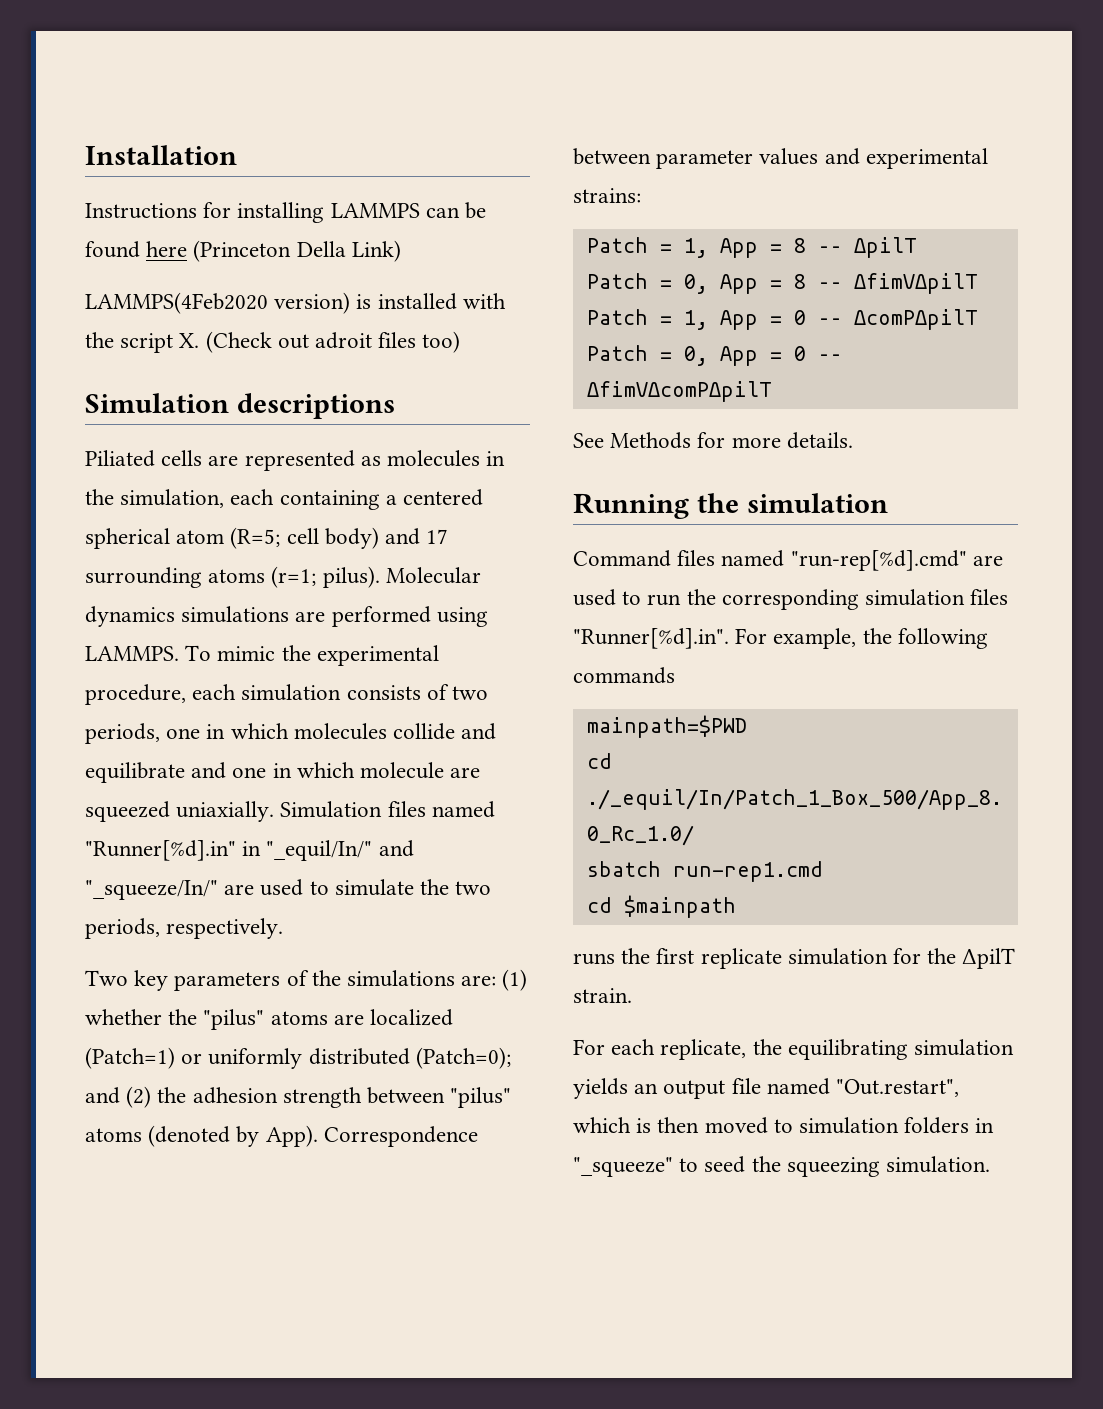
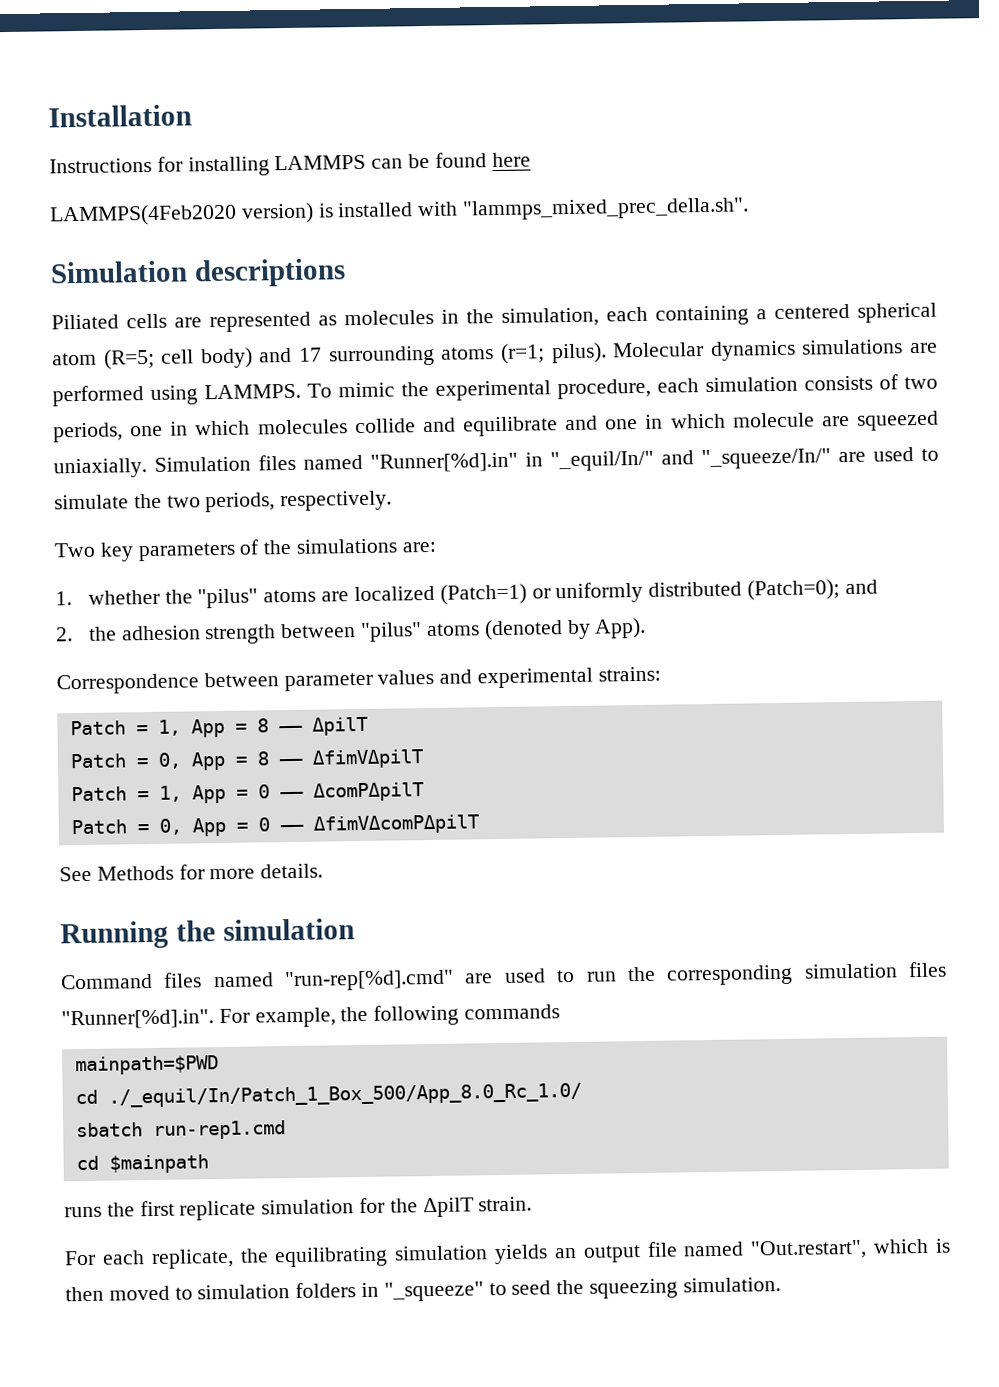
- Instructions for installing LAMMPS can be found here (Princeton Della Link)
+ Instructions for installing LAMMPS can be found here
- LAMMPS(4Feb2020 version) is installed with the script X. (Check out adroit files too)
+ LAMMPS(4Feb2020 version) is installed with "lammps_mixed_prec_della.sh".
- Two key parameters of the simulations are: (1) whether the "pilus" atoms are localized (Patch=1) or uniformly distributed (Patch=0); and (2) the adhesion strength between "pilus" atoms (denoted by App). Correspondence between parameter values and experimental strains:
+ Two key parameters of the simulations are:
+ 1. whether the "pilus" atoms are localized (Patch=1) or uniformly distributed (Patch=0); and
+ 2. the adhesion strength between "pilus" atoms (denoted by App).
+ Correspondence between parameter values and experimental strains:

